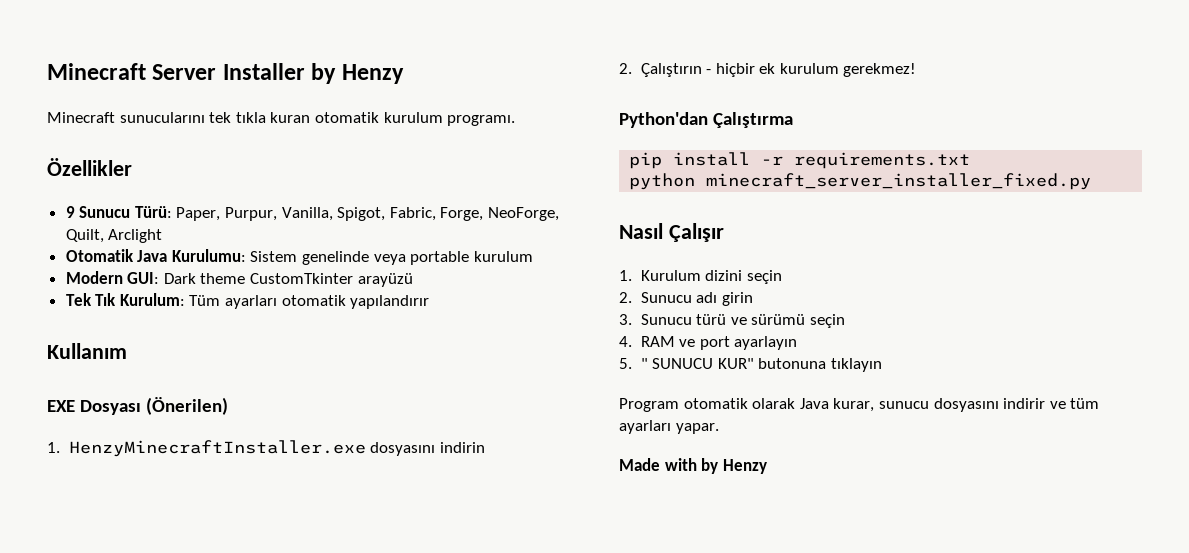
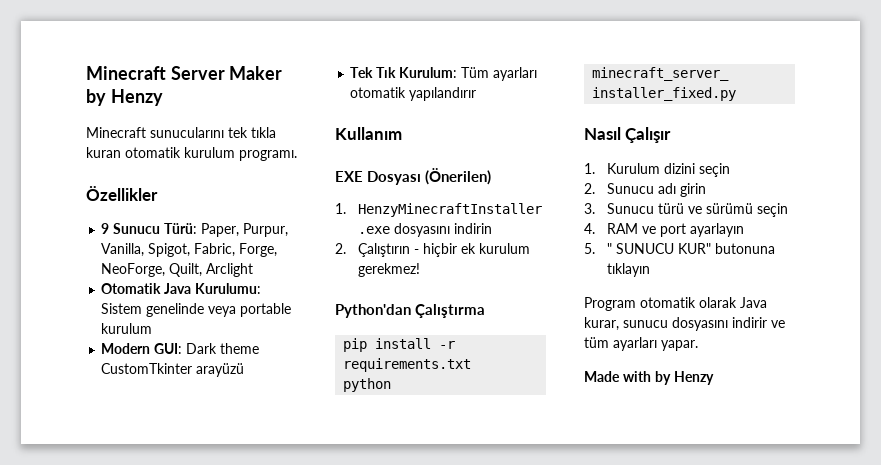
- Minecraft Server Installer by Henzy
+ Minecraft Server Maker by Henzy

